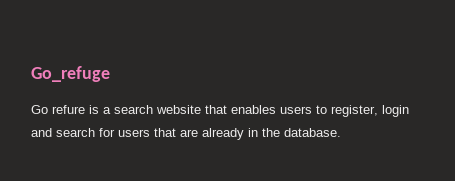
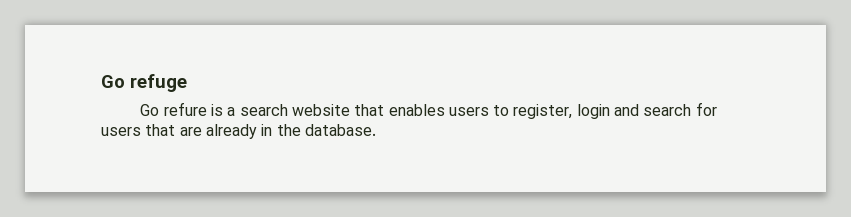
- Go_refuge
+ Go refuge

